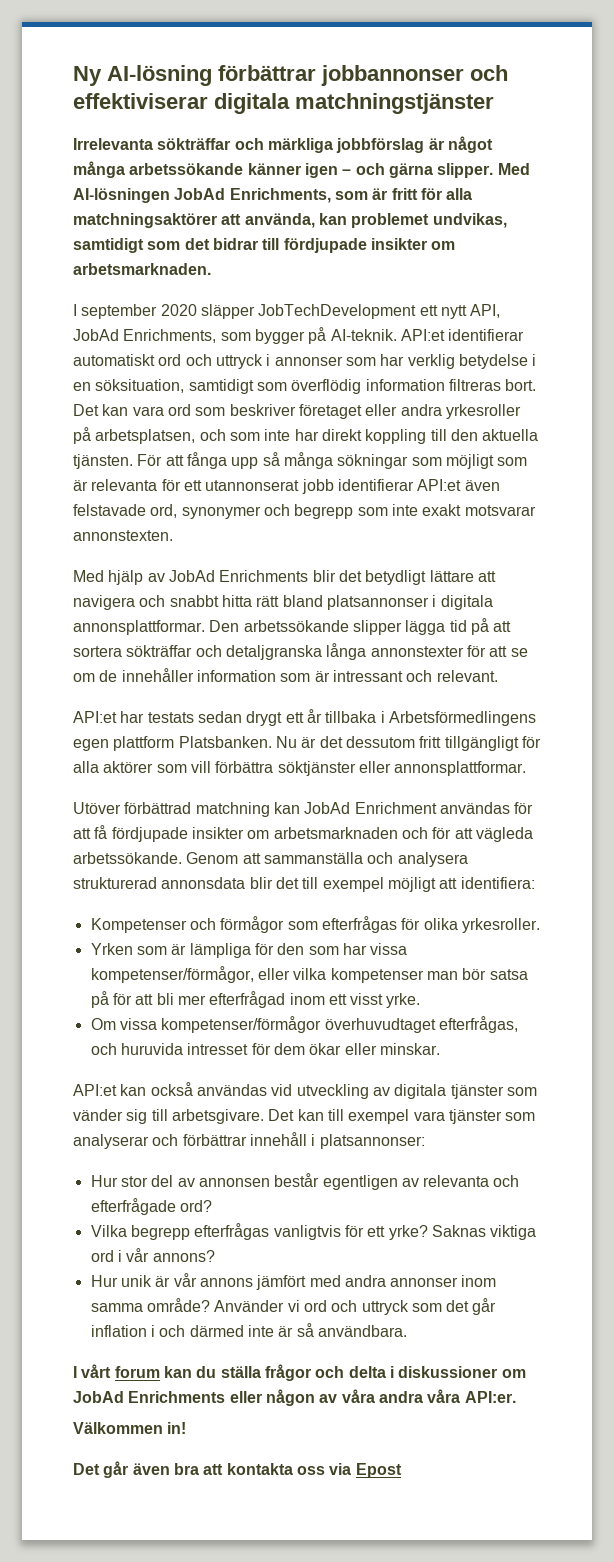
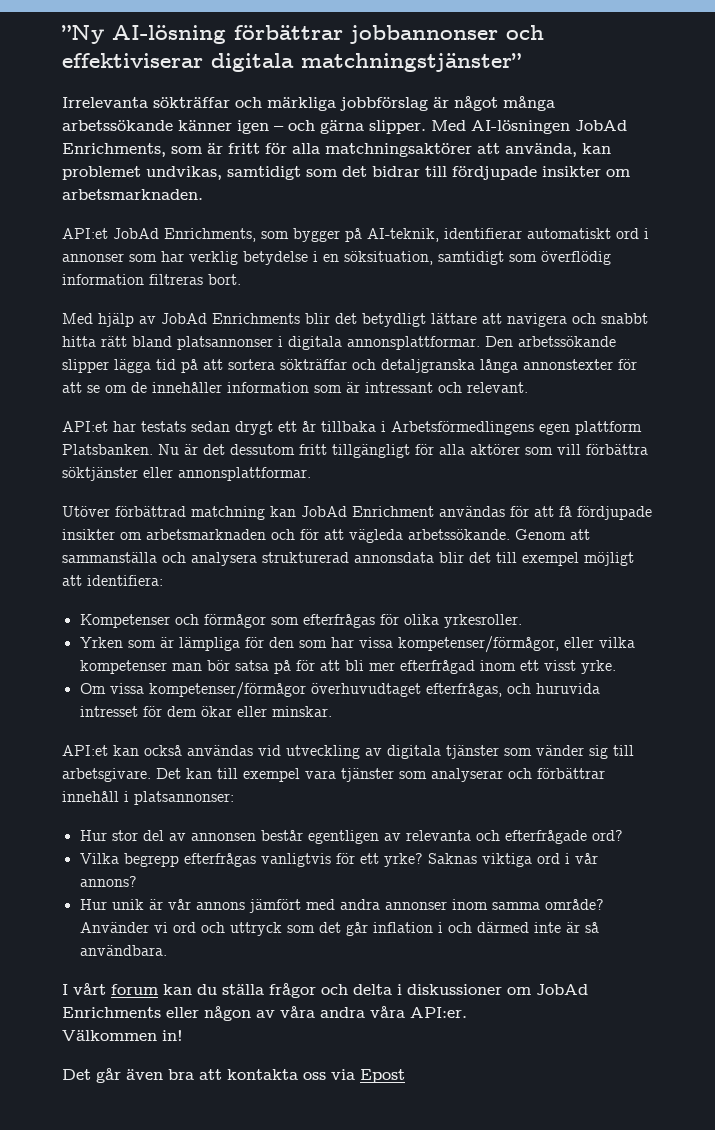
- Ny AI-lösning förbättrar jobbannonser och effektiviserar digitala matchningstjänster
+ ”Ny AI-lösning förbättrar jobbannonser och effektiviserar digitala matchningstjänster”
- I september 2020 släpper JobTechDevelopment ett nytt API, JobAd Enrichments, som bygger på AI-teknik. API:et identifierar automatiskt ord och uttryck i annonser som har verklig betydelse i en söksituation, samtidigt som överflödig information filtreras bort. Det kan vara ord som beskriver företaget eller andra yrkesroller på arbetsplatsen, och som inte har direkt koppling till den aktuella tjänsten. För att fånga upp så många sökningar som möjligt som är relevanta för ett utannonserat jobb identifierar API:et även felstavade ord, synonymer och begrepp som inte exakt motsvarar annonstexten.
+ API:et JobAd Enrichments, som bygger på AI-teknik, identifierar automatiskt ord i annonser som har verklig betydelse i en söksituation, samtidigt som överflödig information filtreras bort.

